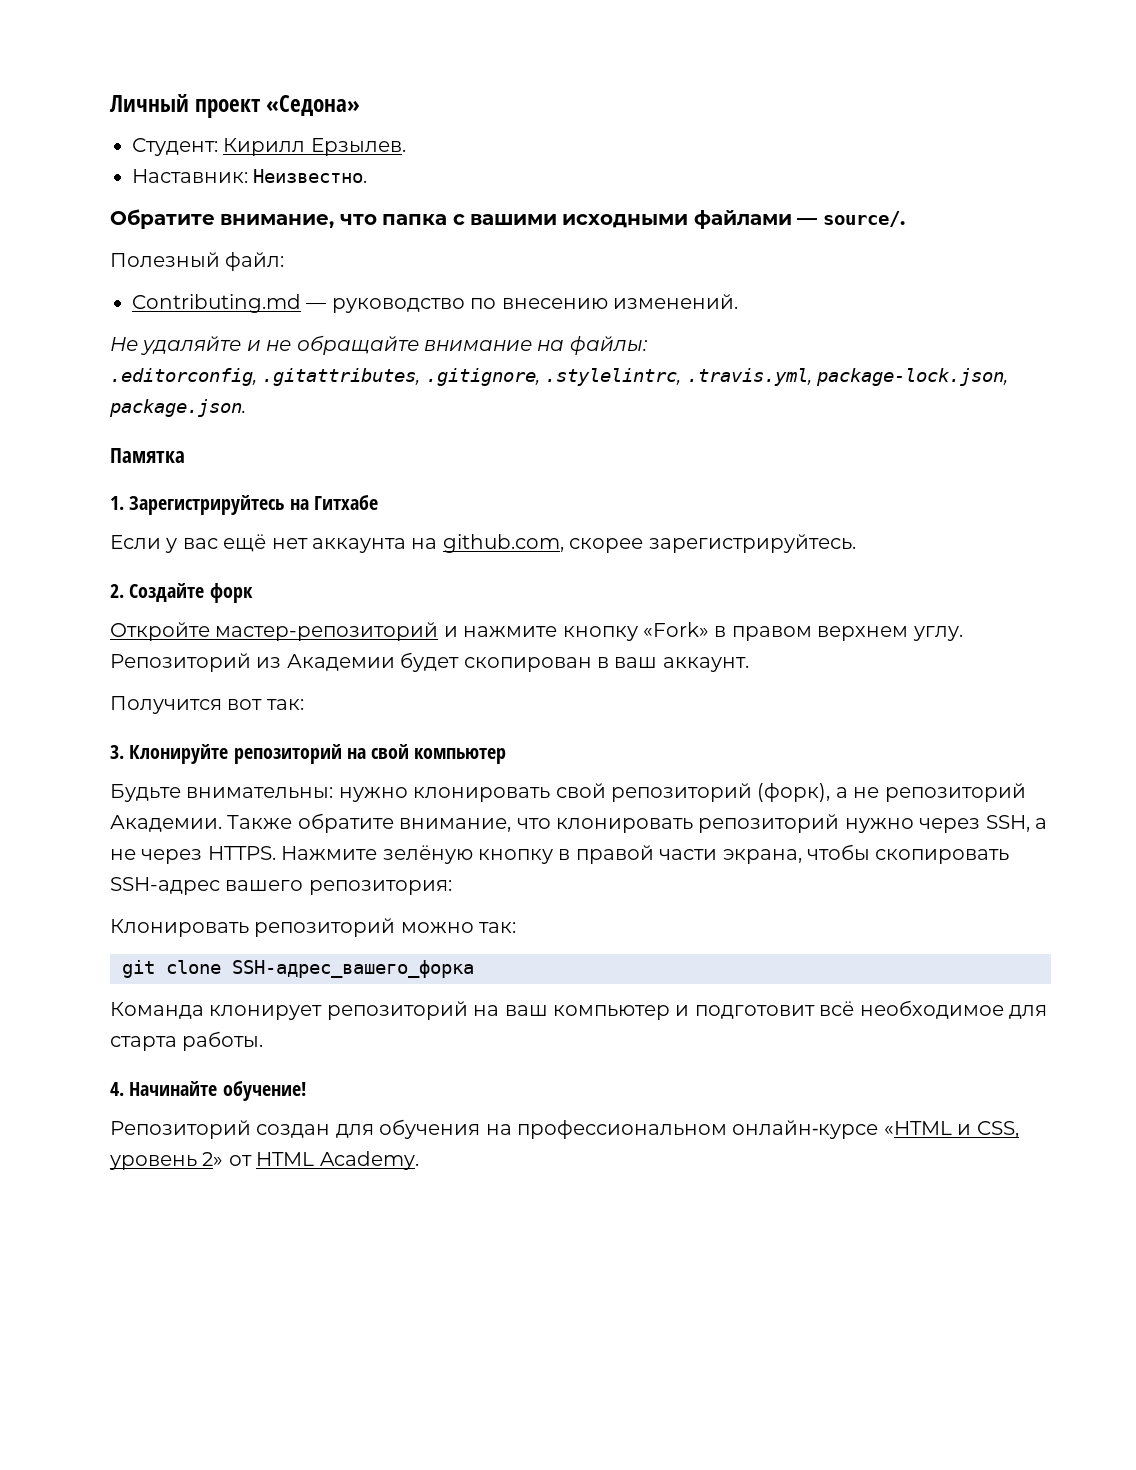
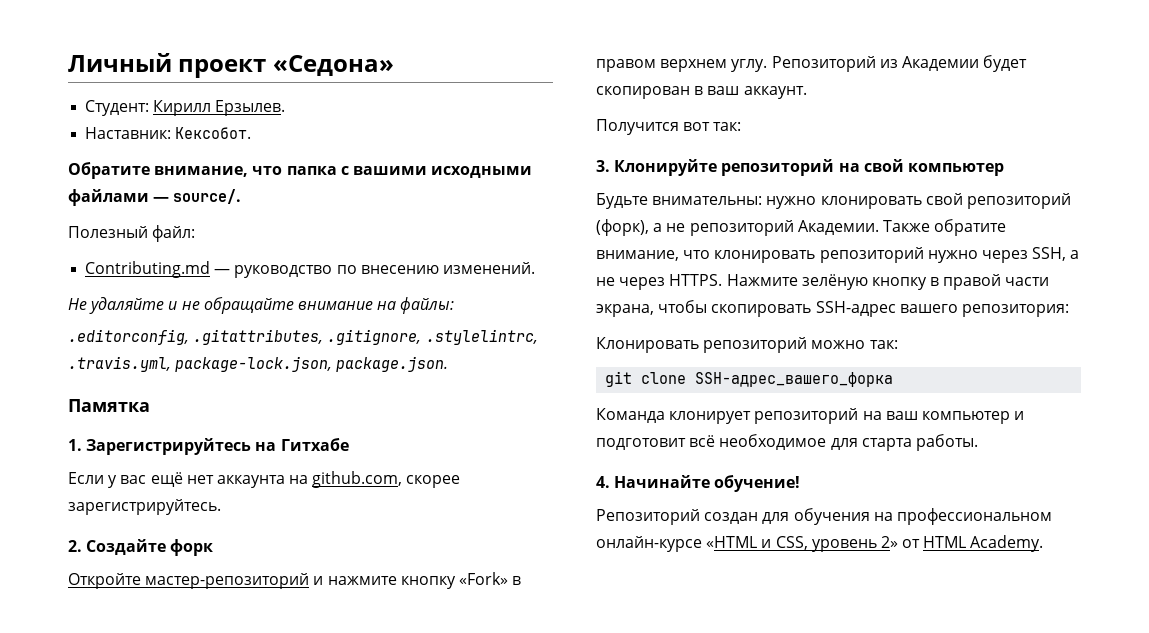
- Наставник: Неизвестно.
+ Наставник: Кексобот.

